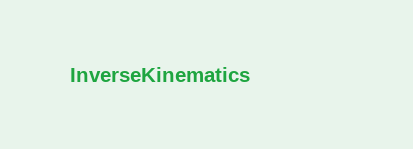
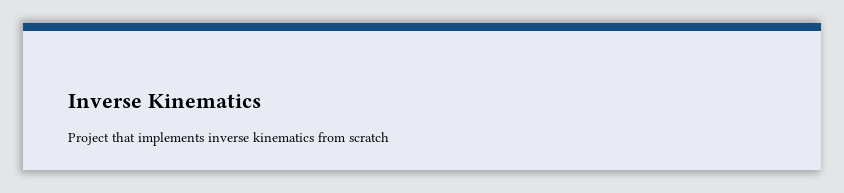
- InverseKinematics
+ Inverse Kinematics
+ Project that implements inverse kinematics from scratch

